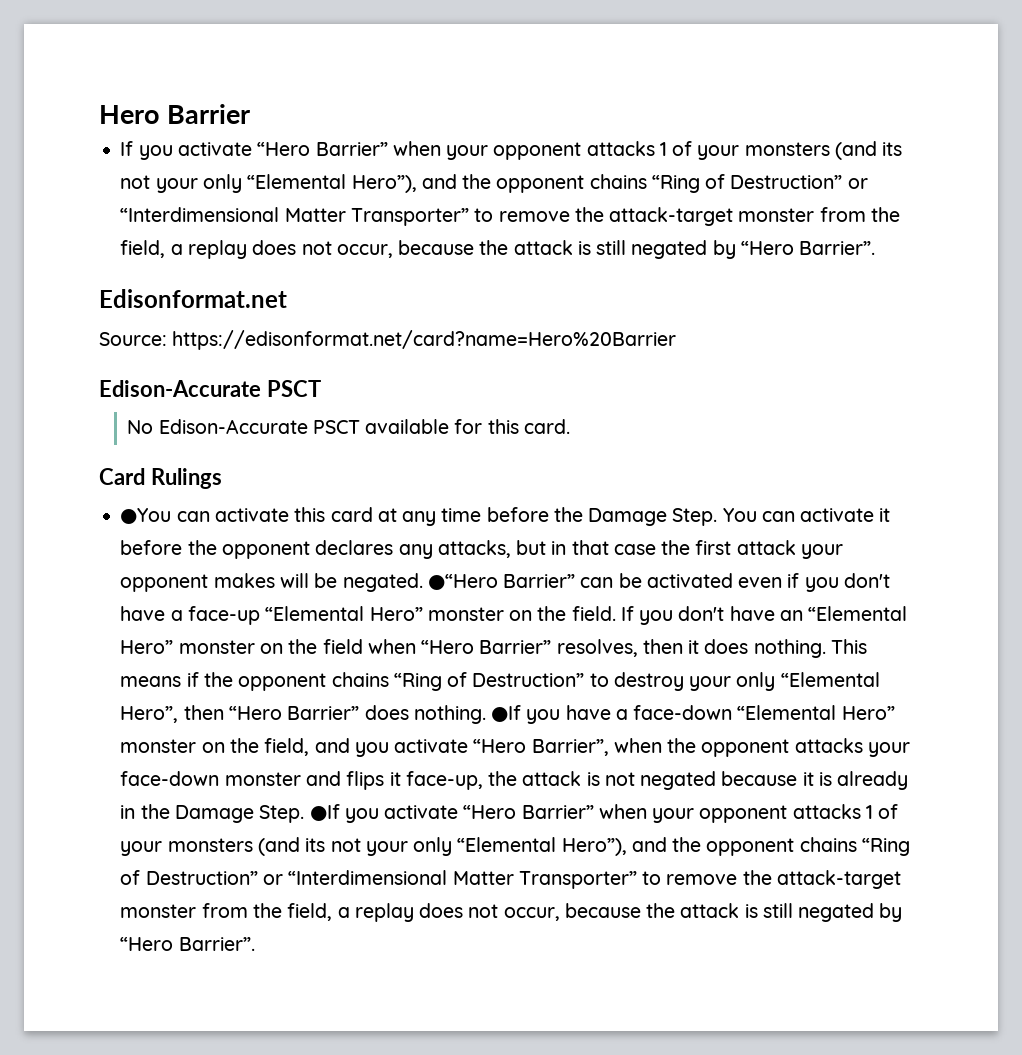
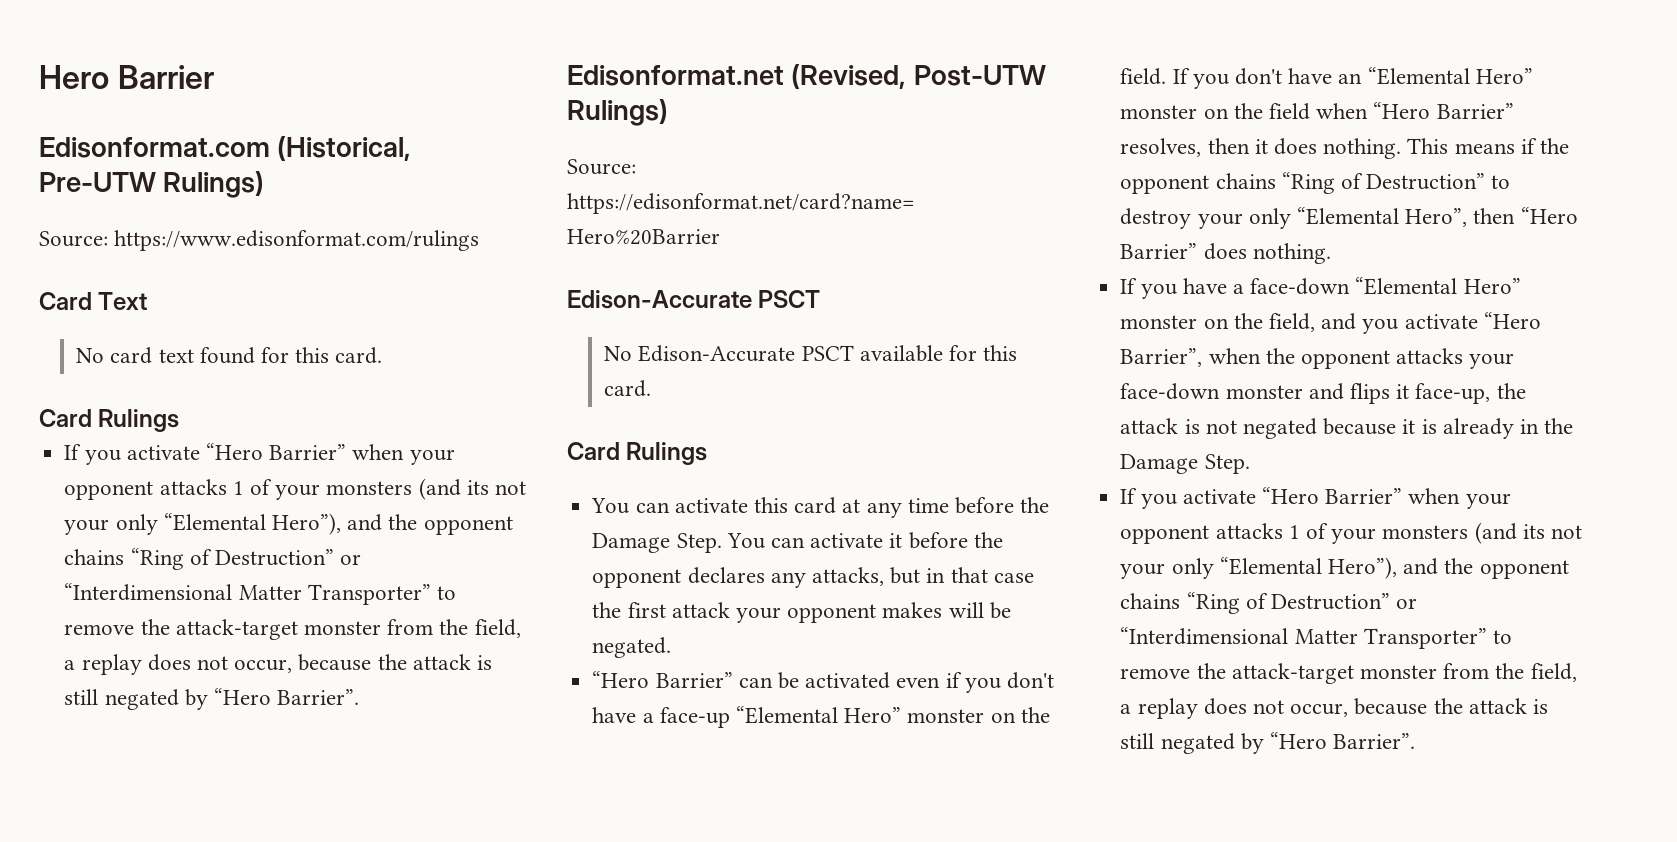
+ Edisonformat.com (Historical, Pre-UTW Rulings)
+ Source: https://www.edisonformat.com/rulings
+ Card Text
+ No card text found for this card.
+ Card Rulings
- Edisonformat.net
+ Edisonformat.net (Revised, Post-UTW Rulings)
- ●You can activate this card at any time before the Damage Step.
+ You can activate this card at any time before the Damage Step.
- You can activate it before the opponent declares any attacks, but in that case the first attack your opponent makes will be negated. ●“Hero Barrier” can be activated even if you don't have a face-up “Elemental Hero” monster on the field.
+ You can activate it before the opponent declares any attacks, but in that case the first attack your opponent makes will be negated.
+ “Hero Barrier” can be activated even if you don't have a face-up “Elemental Hero” monster on the field.
- This means if the opponent chains “Ring of Destruction” to destroy your only “Elemental Hero”, then “Hero Barrier” does nothing. ●If you have a face-down “Elemental Hero” monster on the field, and you activate “Hero Barrier”, when the opponent attacks your face-down monster and flips it face-up, the attack is not negated because it is already in the Damage Step. ●If you activate “Hero Barrier” when your opponent attacks 1 of your monsters (and its not your only “Elemental Hero”), and the opponent chains “Ring of Destruction” or “Interdimensional Matter Transporter” to remove the attack-target monster from the field, a replay does not occur, because the attack is still negated by “Hero Barrier”.
+ This means if the opponent chains “Ring of Destruction” to destroy your only “Elemental Hero”, then “Hero Barrier” does nothing.
+ If you have a face-down “Elemental Hero” monster on the field, and you activate “Hero Barrier”, when the opponent attacks your face-down monster and flips it face-up, the attack is not negated because it is already in the Damage Step.
+ If you activate “Hero Barrier” when your opponent attacks 1 of your monsters (and its not your only “Elemental Hero”), and the opponent chains “Ring of Destruction” or “Interdimensional Matter Transporter” to remove the attack-target monster from the field, a replay does not occur, because the attack is still negated by “Hero Barrier”.

